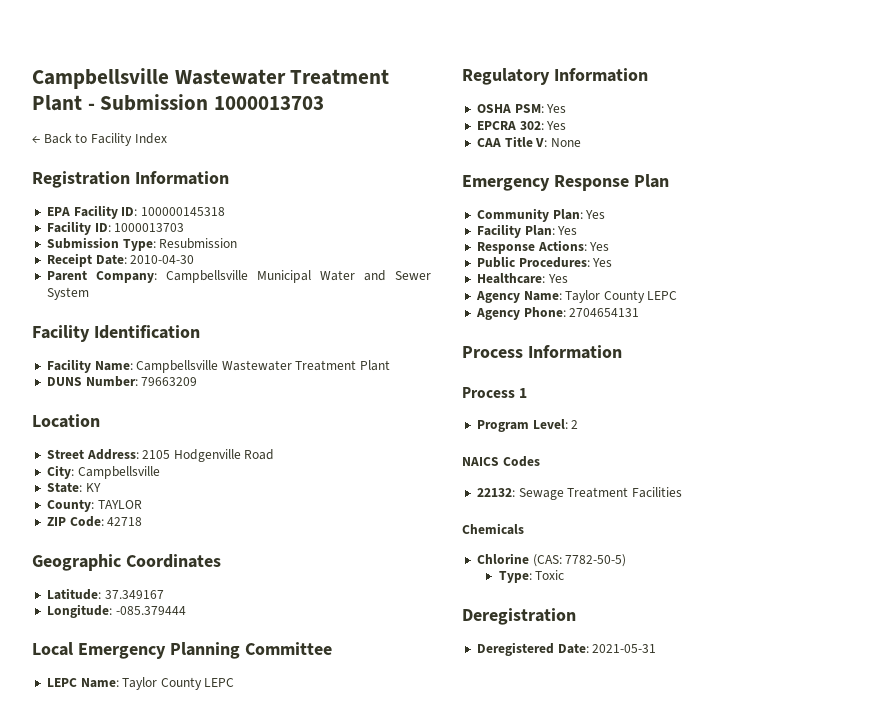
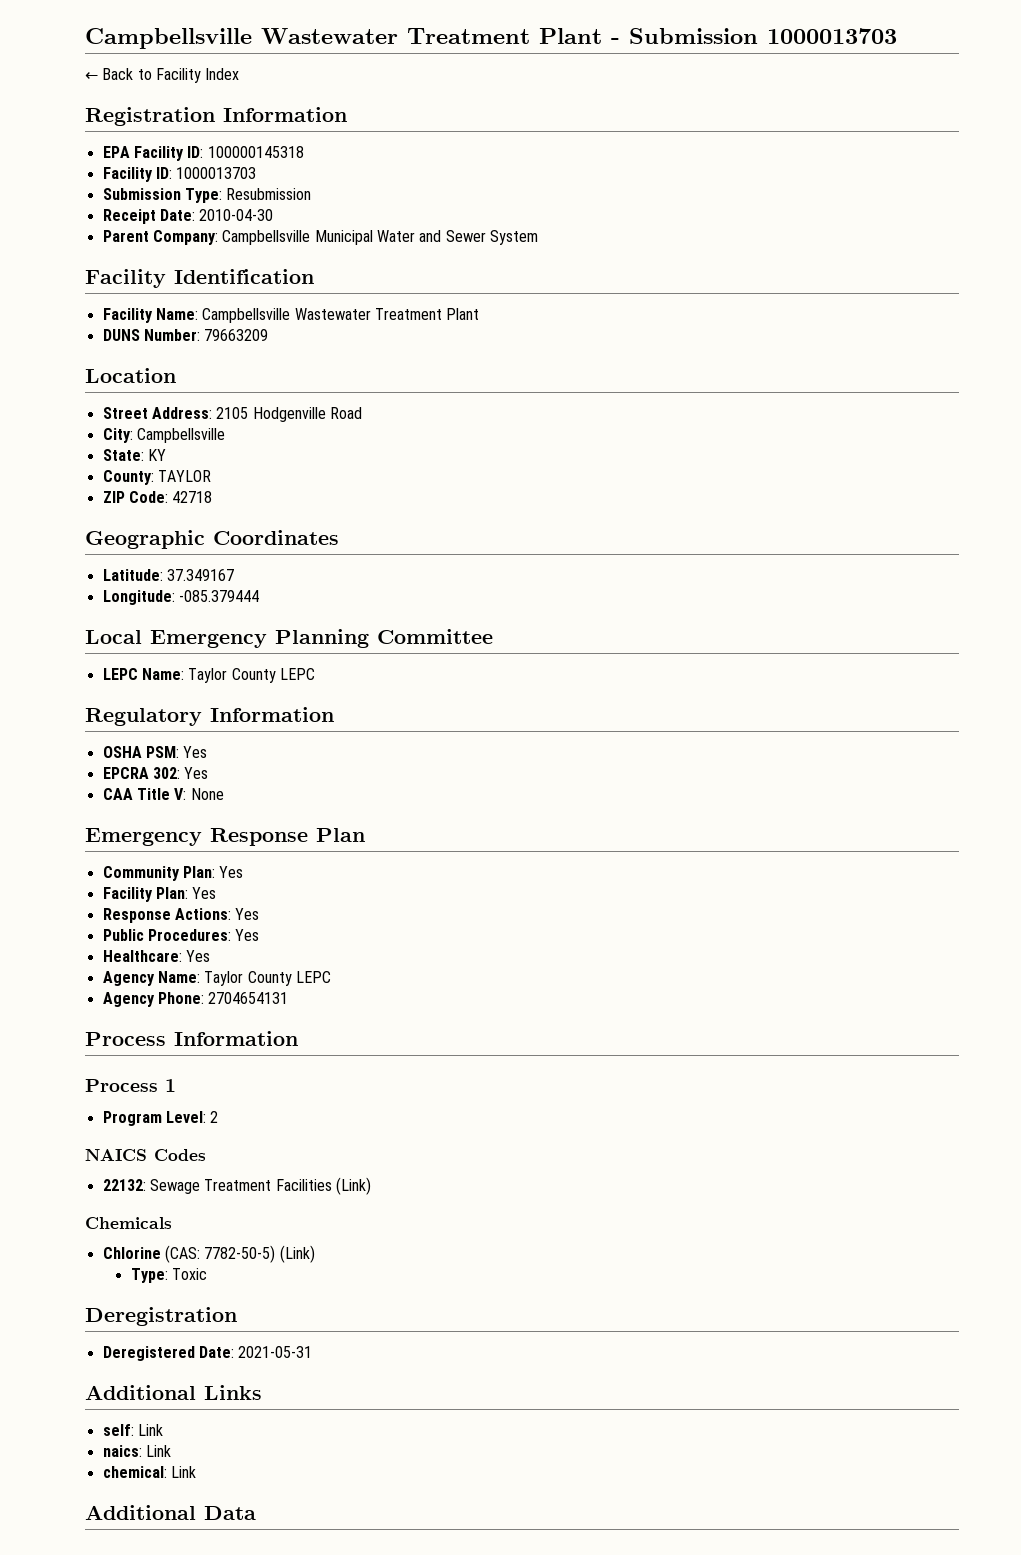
- 22132: Sewage Treatment Facilities
+ 22132: Sewage Treatment Facilities (Link)
- Chlorine (CAS: 7782-50-5)
+ Chlorine (CAS: 7782-50-5) (Link)
+ Additional Links
+ self: Link
+ naics: Link
+ chemical: Link
+ Additional Data

